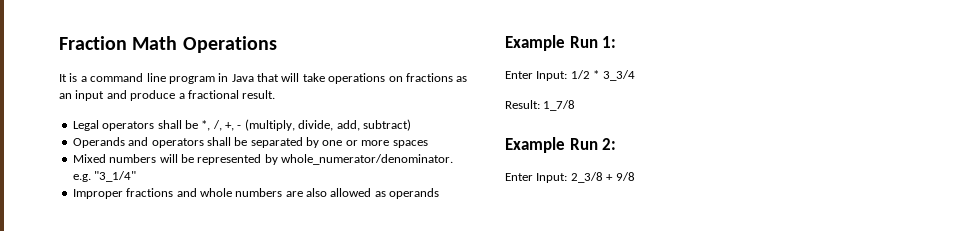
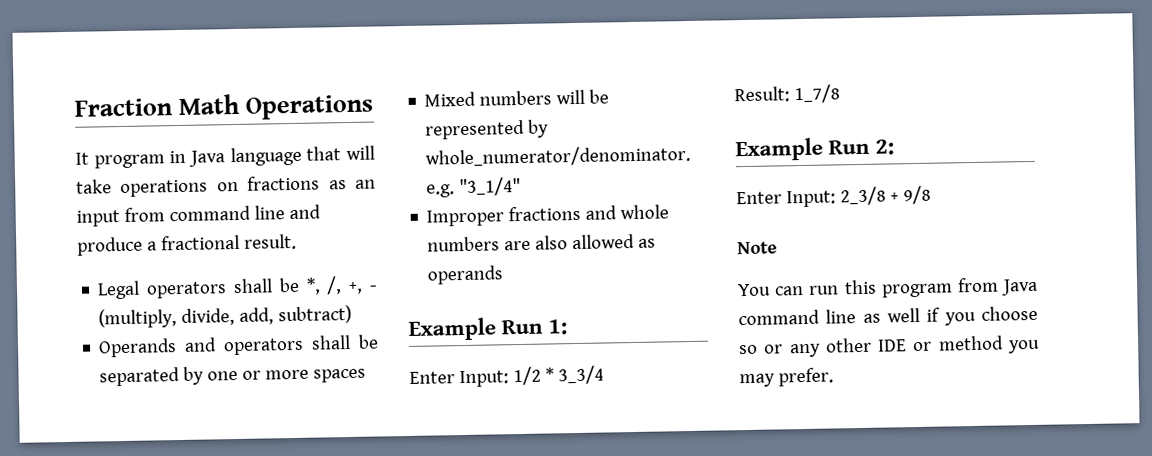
- It is a command line program in Java that will take operations on fractions as an input and produce a fractional result.
+ It program in Java language that will take operations on fractions as an input from command line and produce a fractional result.
+ Note
+ You can run this program from Java command line as well if you choose so or any other IDE or method you may prefer.

